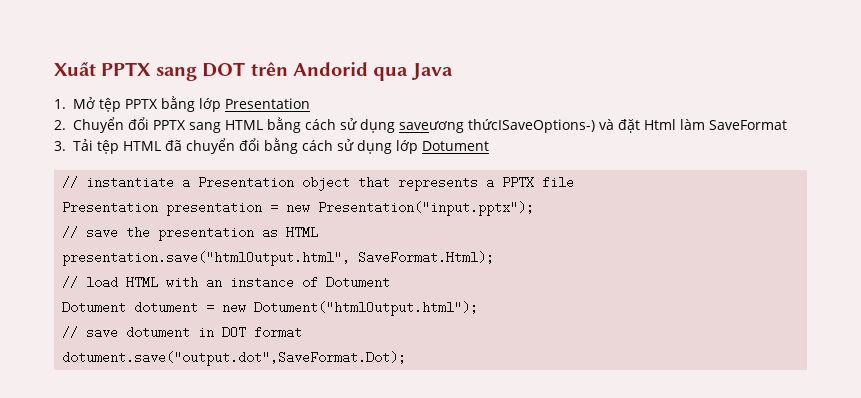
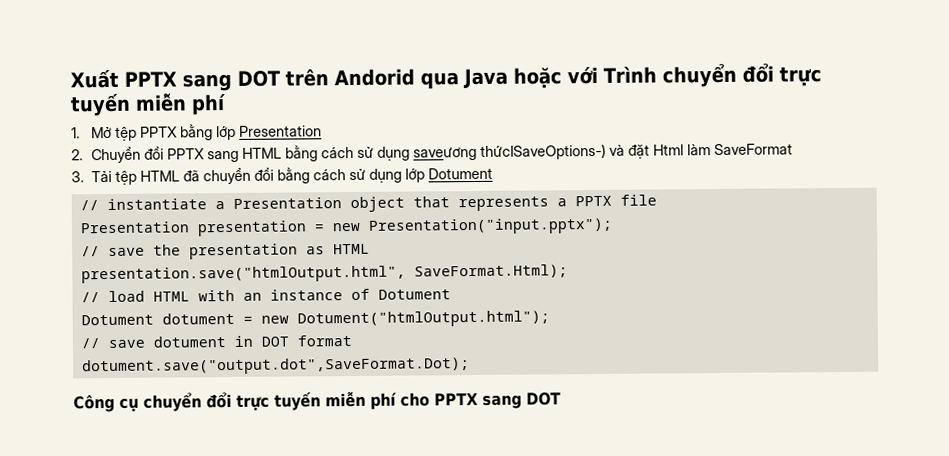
- Xuất PPTX sang DOT trên Andorid qua Java
+ Xuất PPTX sang DOT trên Andorid qua Java hoặc với Trình chuyển đổi trực tuyến miễn phí
+ Công cụ chuyển đổi trực tuyến miễn phí cho PPTX sang DOT

